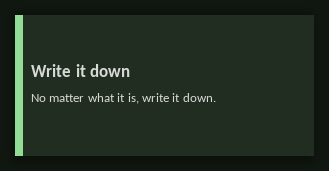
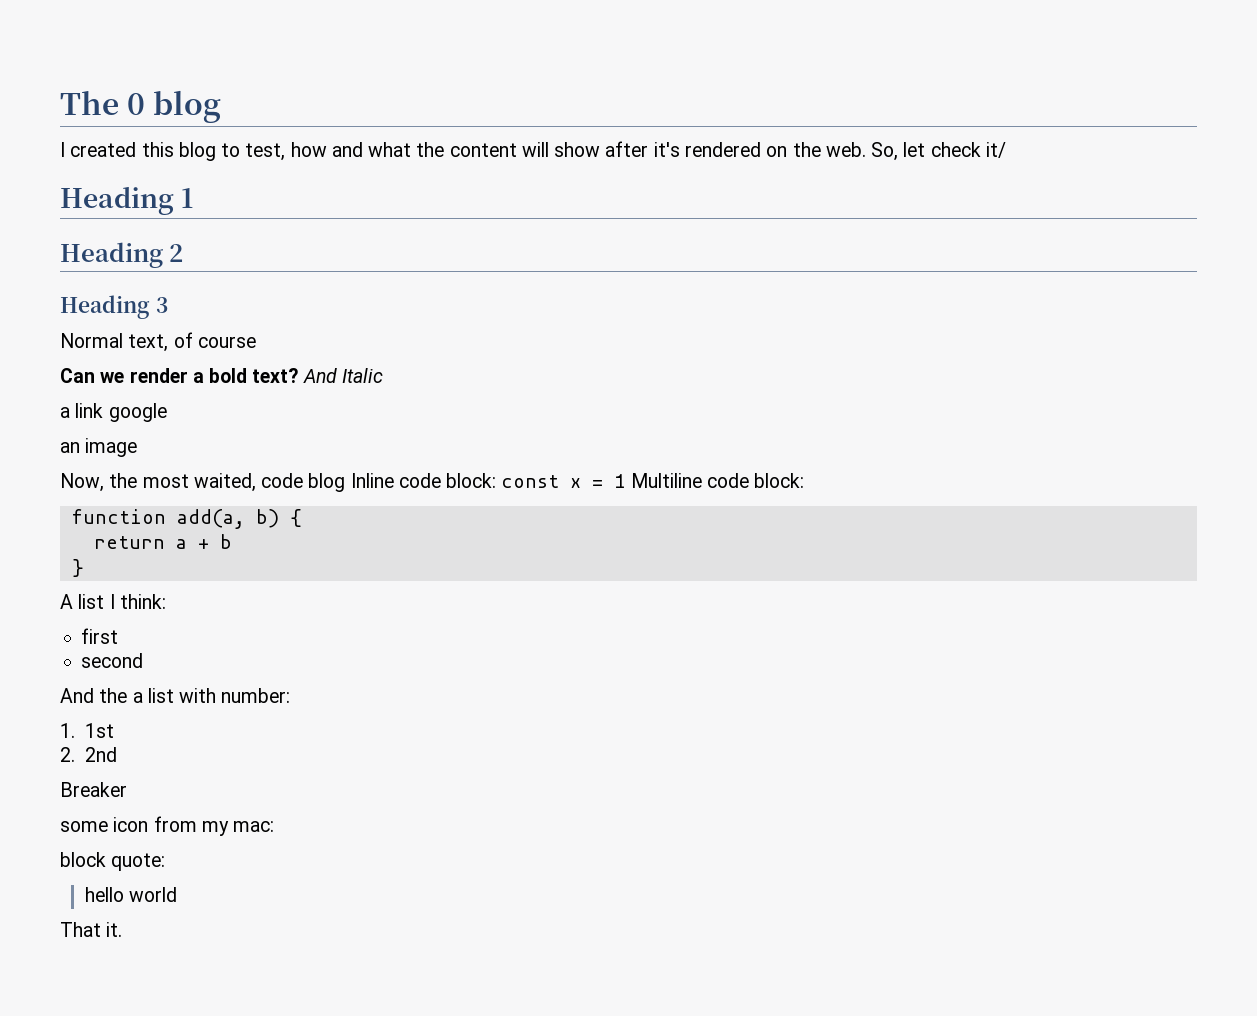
- Write it down
- No matter what it is, write it down.
+ The 0 blog
+ I created this blog to test, how and what the content will show after it's rendered on the web. So, let check it/
+ Heading 1
+ Heading 2
+ Heading 3
+ Normal text, of course
+ Can we render a bold text? And Italic
+ a link google
+ an image
+ Now, the most waited, code blog Inline code block: const x = 1 Multiline code block:
+ function add(a, b) {
+ return a + b
+ }
+ A list I think:
+ first
+ second
+ And the a list with number:
+ 1. 1st
+ 2. 2nd
+ Breaker
+ some icon from my mac:
+ block quote:
+ hello world
+ That it.

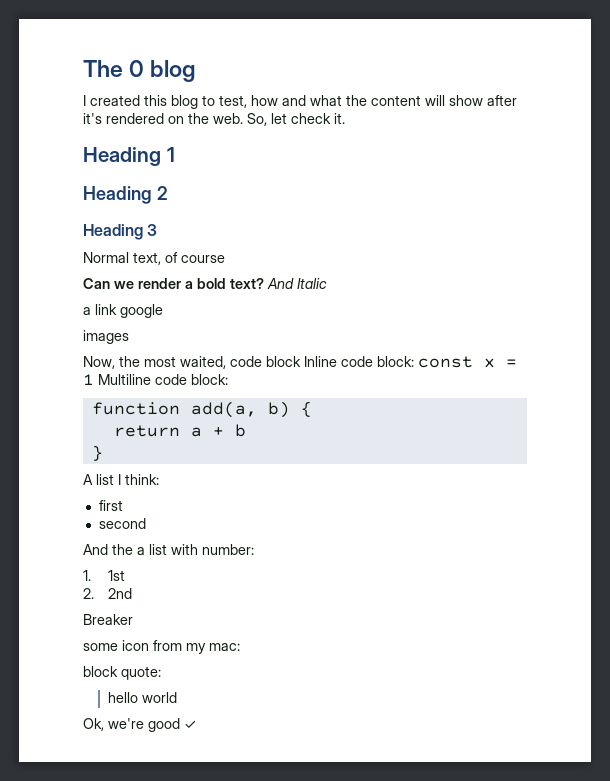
- So, let check it/
+ So, let check it.
- an image
+ images
- Now, the most waited, code blog Inline code block: const x = 1 Multiline code block:
+ Now, the most waited, code block Inline code block: const x = 1 Multiline code block:
- That it.
+ Ok, we're good ✓

